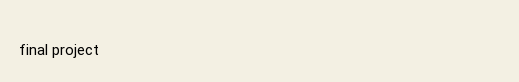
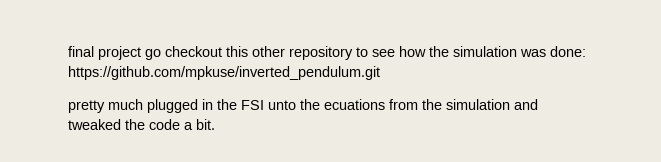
- final project
+ final project go checkout this other repository to see how the simulation was done: https://github.com/mpkuse/inverted_pendulum.git
+ pretty much plugged in the FSI unto the ecuations from the simulation and tweaked the code a bit.

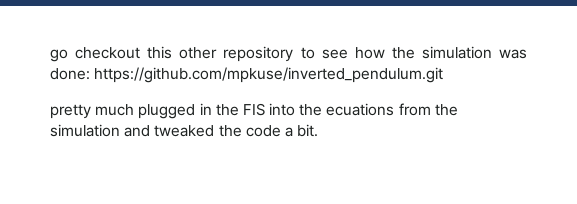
- final project go checkout this other repository to see how the simulation was done: https://github.com/mpkuse/inverted_pendulum.git
+ go checkout this other repository to see how the simulation was done: https://github.com/mpkuse/inverted_pendulum.git
- pretty much plugged in the FSI unto the ecuations from the simulation and tweaked the code a bit.
+ pretty much plugged in the FIS into the ecuations from the simulation and tweaked the code a bit.

